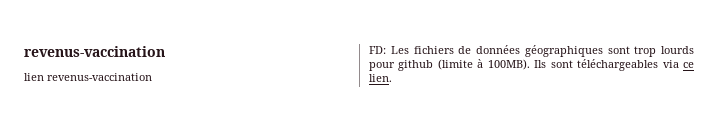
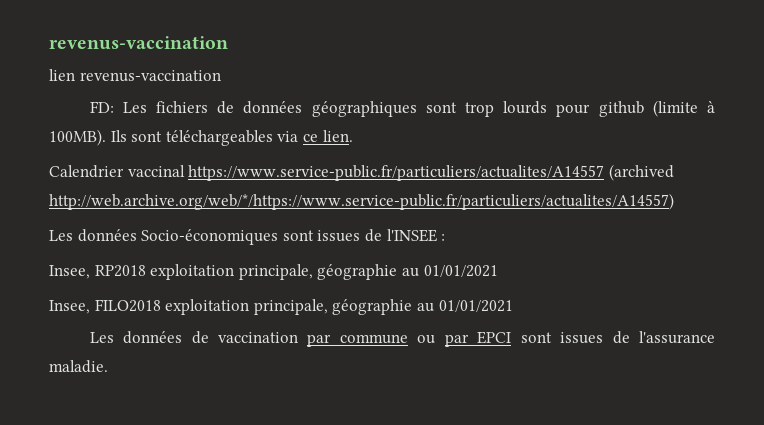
+ Calendrier vaccinal https://www.service-public.fr/particuliers/actualites/A14557 (archived http://web.archive.org/web/*/https://www.service-public.fr/particuliers/actualites/A14557)
+ Les données Socio-économiques sont issues de l'INSEE :
+ Insee, RP2018 exploitation principale, géographie au 01/01/2021
+ Insee, FILO2018 exploitation principale, géographie au 01/01/2021
+ Les données de vaccination par commune ou par EPCI sont issues de l'assurance maladie.

